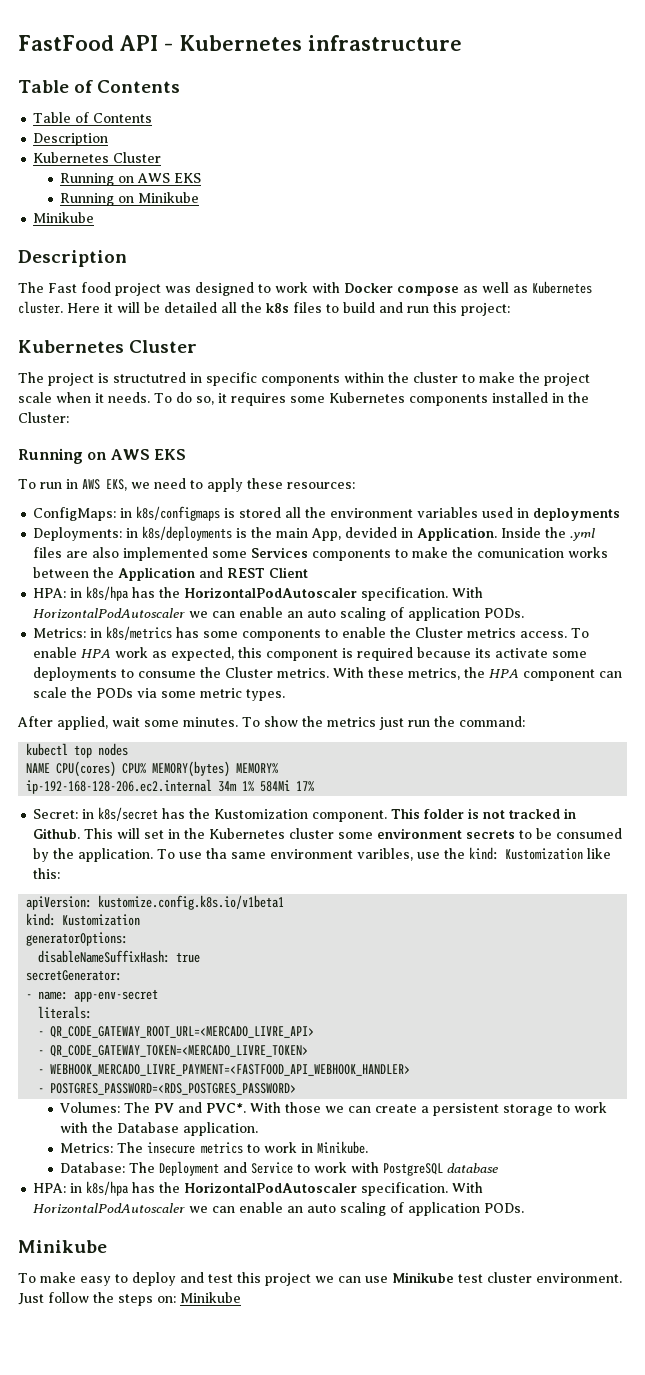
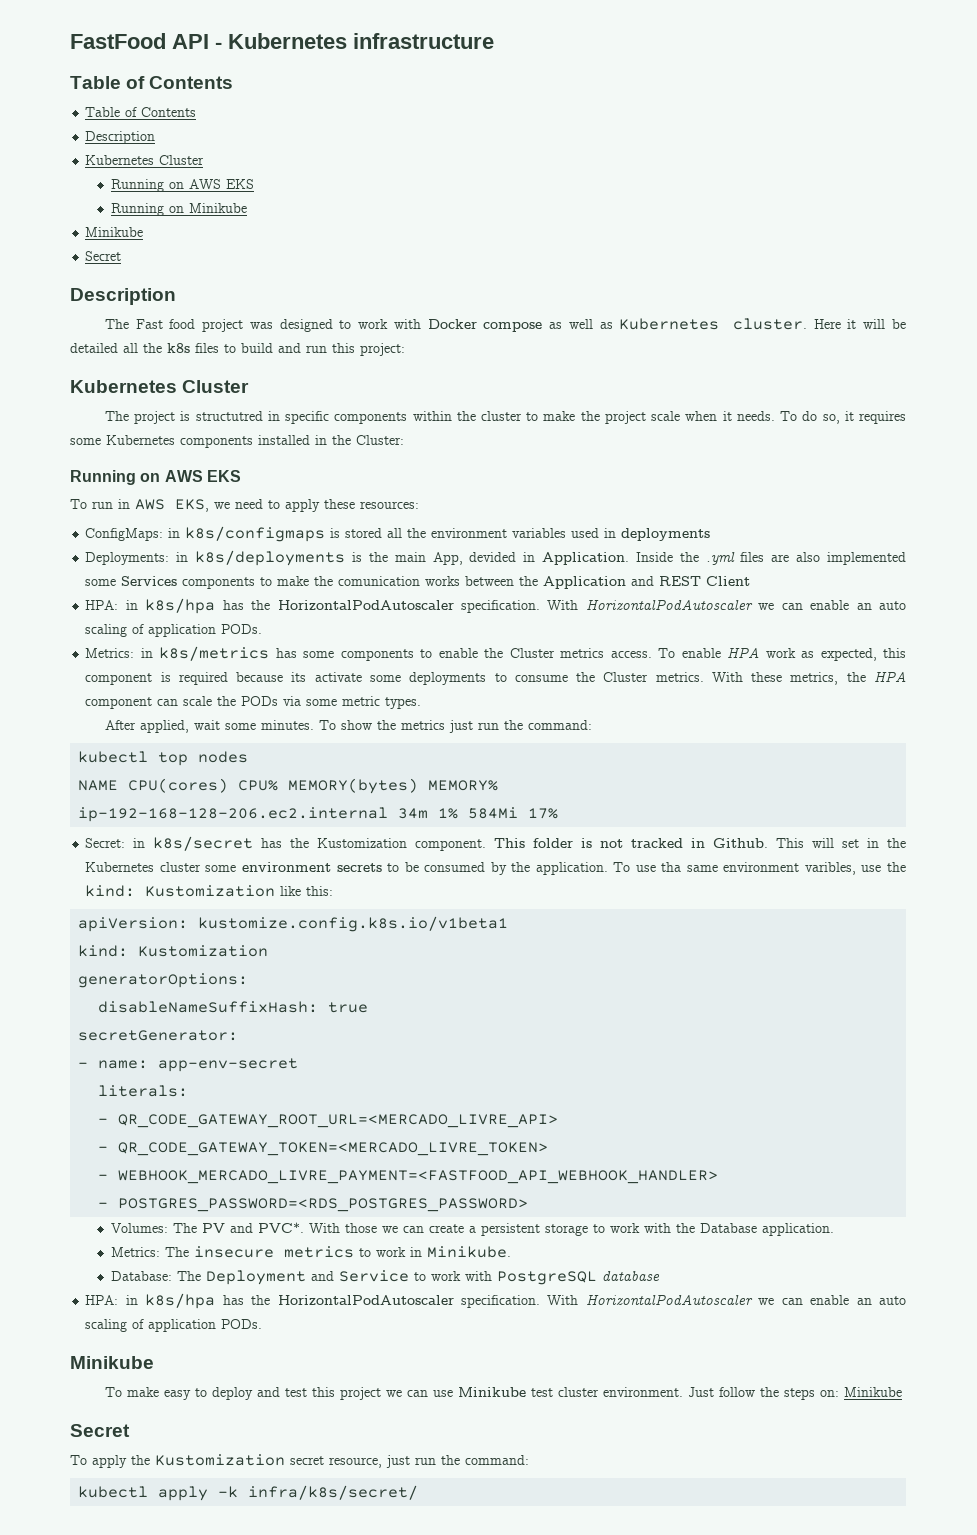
  Running on Minikube
  Minikube
+ Secret
  Just follow the steps on: Minikube
+ Secret
+ To apply the Kustomization secret resource, just run the command:
+ kubectl apply -k infra/k8s/secret/

